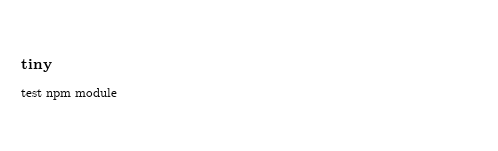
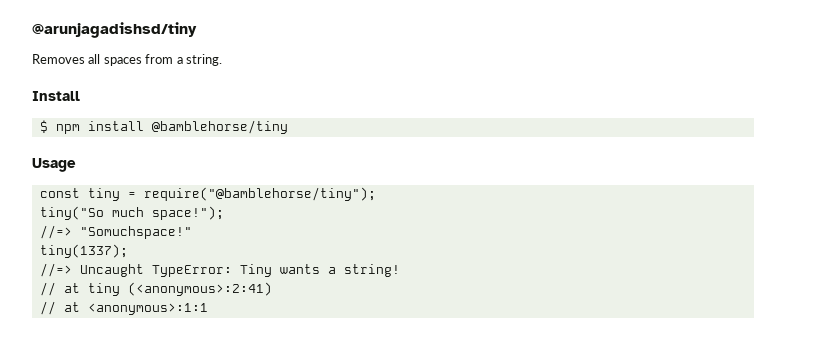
- tiny
- test npm module
+ @arunjagadishsd/tiny
+ Removes all spaces from a string.
+ Install
+ $ npm install @bamblehorse/tiny
+ Usage
+ const tiny = require("@bamblehorse/tiny");
+ tiny("So much space!");
+ //=> "Somuchspace!"
+ tiny(1337);
+ //=> Uncaught TypeError: Tiny wants a string!
+ // at tiny (<anonymous>:2:41)
+ // at <anonymous>:1:1

